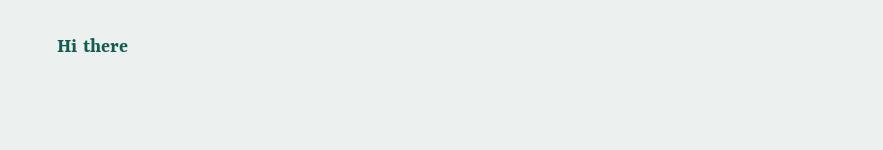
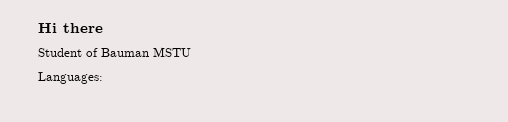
+ Student of Bauman MSTU
+ Languages:

